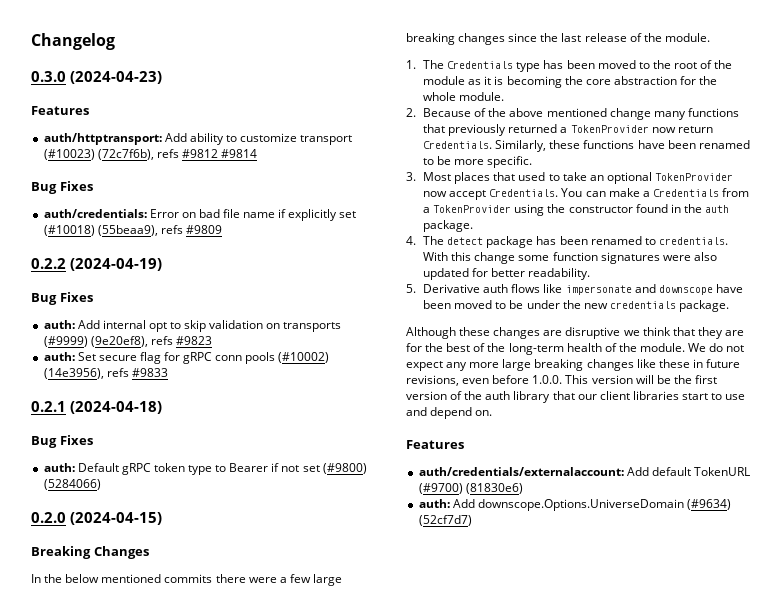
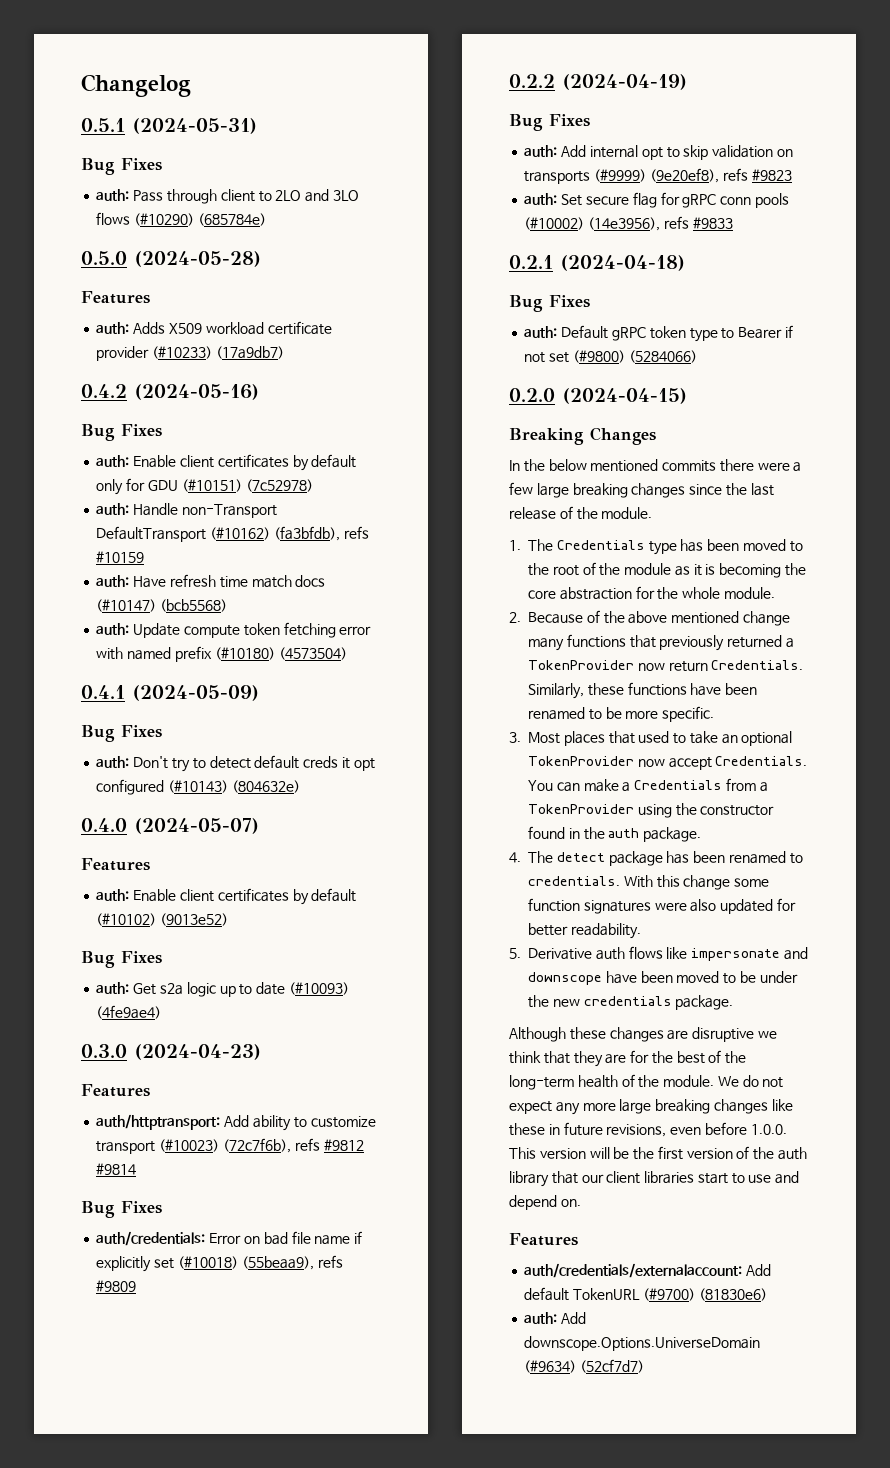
+ 0.5.1 (2024-05-31)
+ Bug Fixes
+ auth: Pass through client to 2LO and 3LO flows (#10290) (685784e)
+ 0.5.0 (2024-05-28)
+ Features
+ auth: Adds X509 workload certificate provider (#10233) (17a9db7)
+ 0.4.2 (2024-05-16)
+ Bug Fixes
+ auth: Enable client certificates by default only for GDU (#10151) (7c52978)
+ auth: Handle non-Transport DefaultTransport (#10162) (fa3bfdb), refs #10159
+ auth: Have refresh time match docs (#10147) (bcb5568)
+ auth: Update compute token fetching error with named prefix (#10180) (4573504)
+ 0.4.1 (2024-05-09)
+ Bug Fixes
+ auth: Don't try to detect default creds it opt configured (#10143) (804632e)
+ 0.4.0 (2024-05-07)
+ Features
+ auth: Enable client certificates by default (#10102) (9013e52)
+ Bug Fixes
+ auth: Get s2a logic up to date (#10093) (4fe9ae4)

